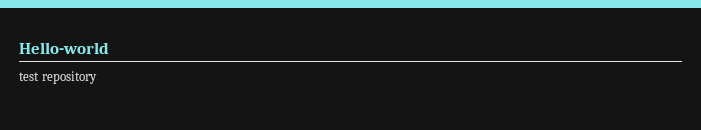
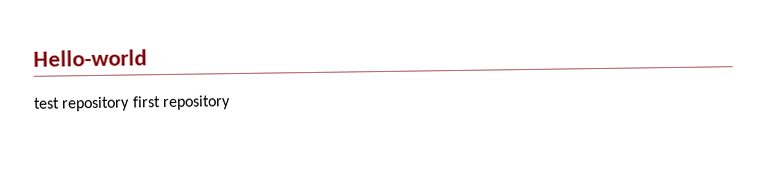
- test repository
+ test repository first repository

